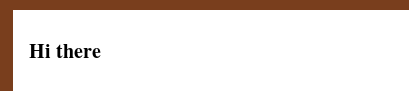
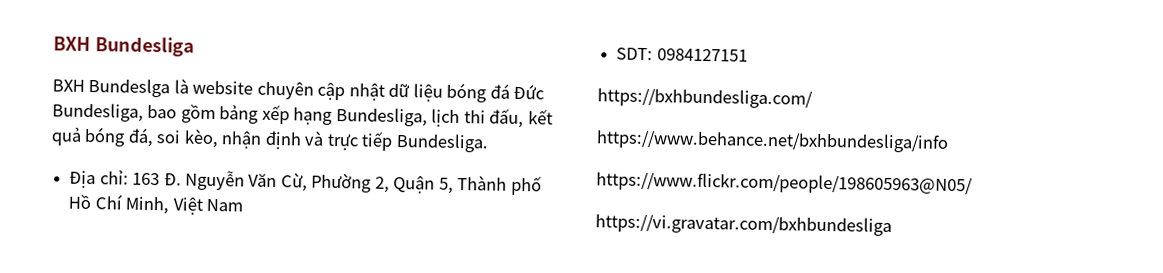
- Hi there
+ BXH Bundesliga
+ BXH Bundeslga là website chuyên cập nhật dữ liệu bóng đá Đức Bundesliga, bao gồm bảng xếp hạng Bundesliga, lịch thi đấu, kết quả bóng đá, soi kèo, nhận định và trực tiếp Bundesliga.
+ Địa chỉ: 163 Đ. Nguyễn Văn Cừ, Phường 2, Quận 5, Thành phố Hồ Chí Minh, Việt Nam
+ SDT: 0984127151
+ https://bxhbundesliga.com/
+ https://www.behance.net/bxhbundesliga/info
+ https://www.flickr.com/people/198605963@N05/
+ https://vi.gravatar.com/bxhbundesliga

